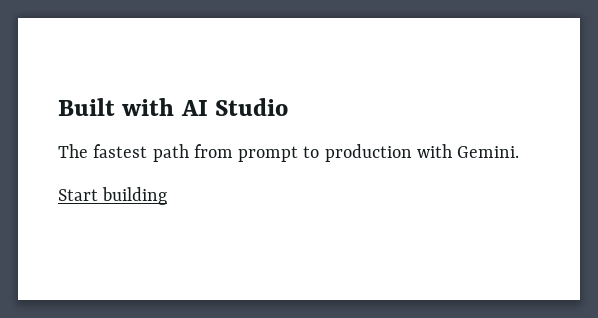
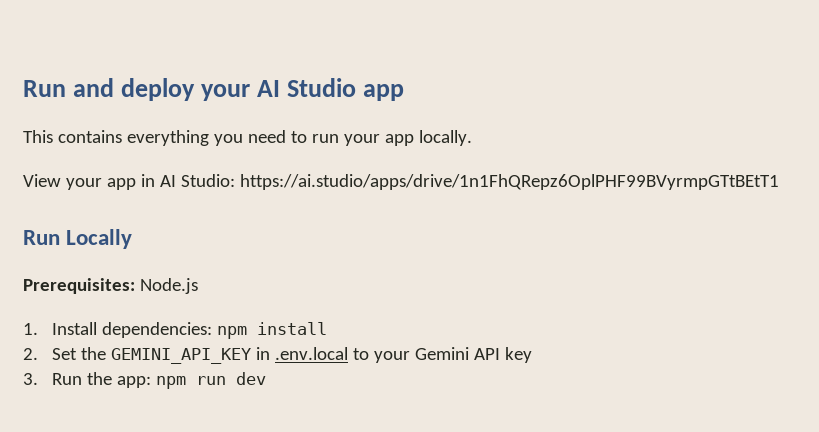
- Built with AI Studio
- The fastest path from prompt to production with Gemini.
- Start building
+ Run and deploy your AI Studio app
+ This contains everything you need to run your app locally.
+ View your app in AI Studio: https://ai.studio/apps/drive/1n1FhQRepz6OplPHF99BVyrmpGTtBEtT1
+ Run Locally
+ Prerequisites: Node.js
+ 1. Install dependencies: npm install
+ 2. Set the GEMINI_API_KEY in .env.local to your Gemini API key
+ 3. Run the app: npm run dev

